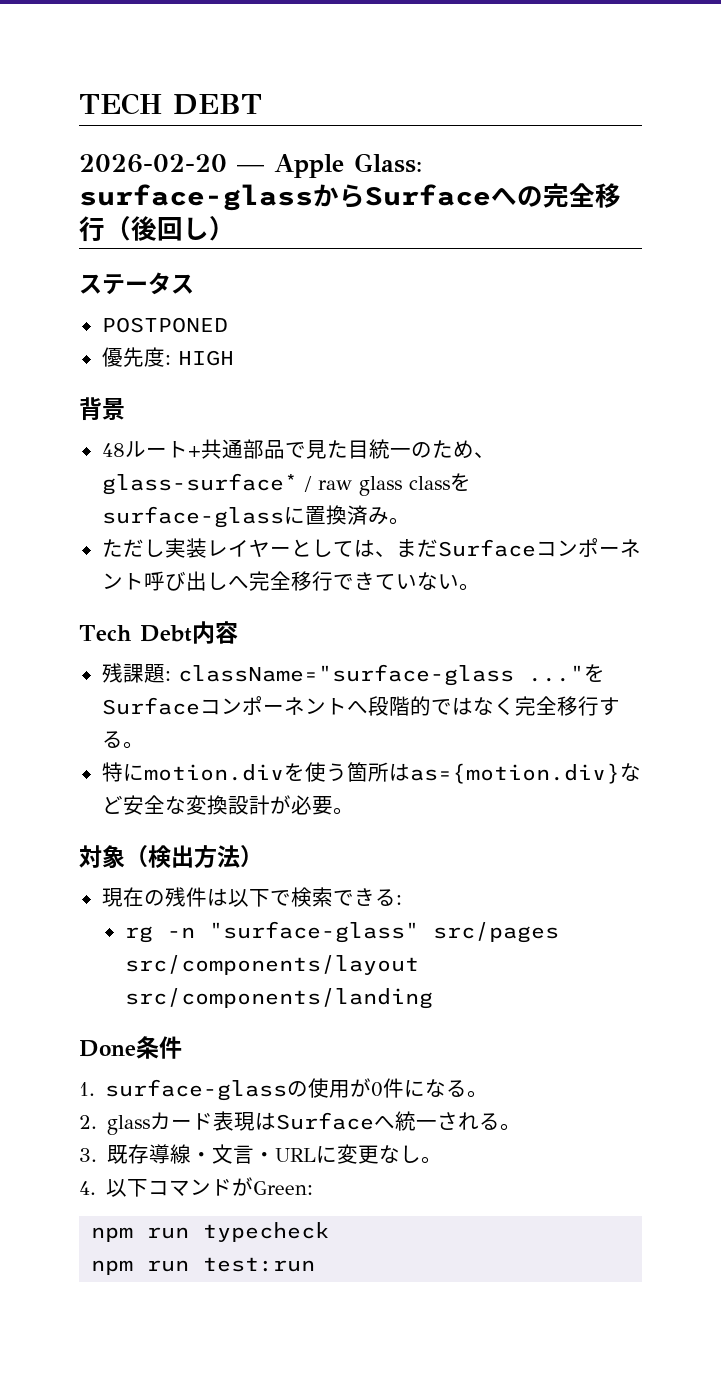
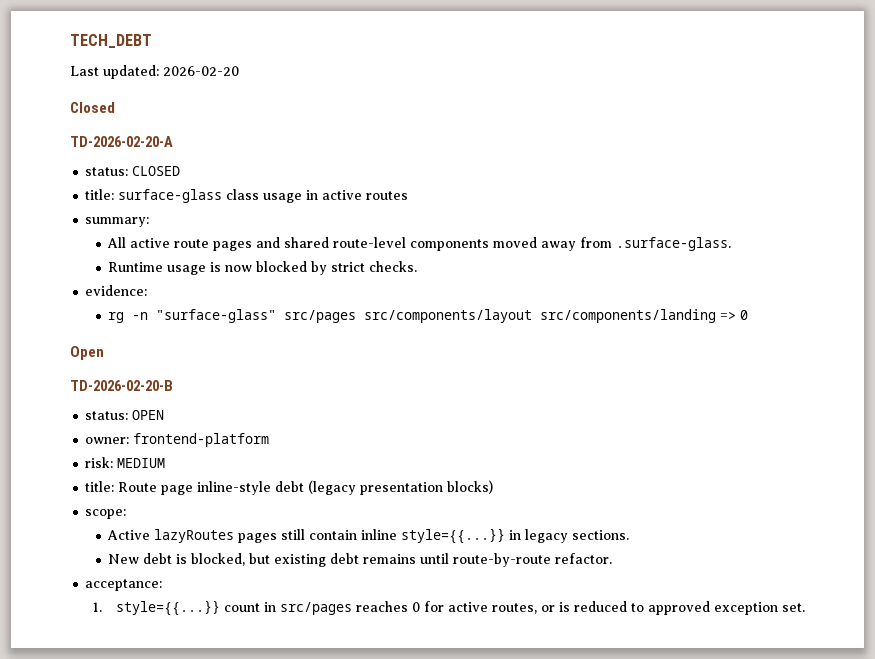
- TECH DEBT
- 2026-02-20 — Apple Glass: surface-glassからSurfaceへの完全移行（後回し）
- ステータス
- POSTPONED
- 優先度: HIGH
- 背景
- 48ルート+共通部品で見た目統一のため、glass-surface* / raw glass classをsurface-glassに置換済み。
- ただし実装レイヤーとしては、まだSurfaceコンポーネント呼び出しへ完全移行できていない。
- Tech Debt内容
- 残課題: className="surface-glass ..."をSurfaceコンポーネントへ段階的ではなく完全移行する。
- 特にmotion.divを使う箇所はas={motion.div}など安全な変換設計が必要。
- 対象（検出方法）
- 現在の残件は以下で検索できる:
+ TECH_DEBT
+ Last updated: 2026-02-20
+ Closed
+ TD-2026-02-20-A
+ status: CLOSED
+ title: surface-glass class usage in active routes
+ summary:
+ All active route pages and shared route-level components moved away from .surface-glass.
+ Runtime usage is now blocked by strict checks.
+ evidence:
- rg -n "surface-glass" src/pages src/components/layout src/components/landing
- Done条件
- 1. surface-glassの使用が0件になる。
- 2. glassカード表現はSurfaceへ統一される。
- 3.既存導線・文言・URLに変更なし。
- 4.以下コマンドがGreen:
- npm run typecheck
- npm run test:run
+ rg -n "surface-glass" src/pages src/components/layout src/components/landing => 0
+ Open
+ TD-2026-02-20-B
+ status: OPEN
+ owner: frontend-platform
+ risk: MEDIUM
+ title: Route page inline-style debt (legacy presentation blocks)
+ scope:
+ Active lazyRoutes pages still contain inline style={{...}} in legacy sections.
+ New debt is blocked, but existing debt remains until route-by-route refactor.
+ acceptance:
+ 1. style={{...}} count in src/pages reaches 0 for active routes, or is reduced to approved exception set.

